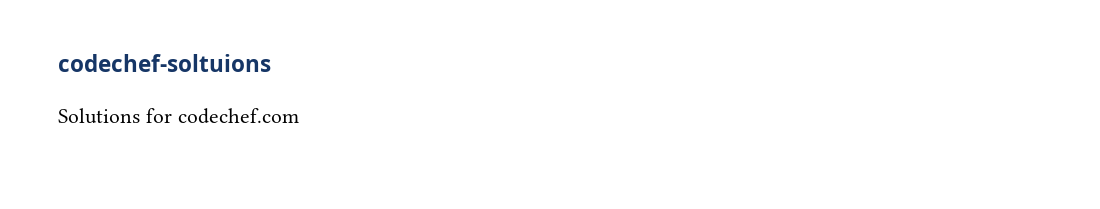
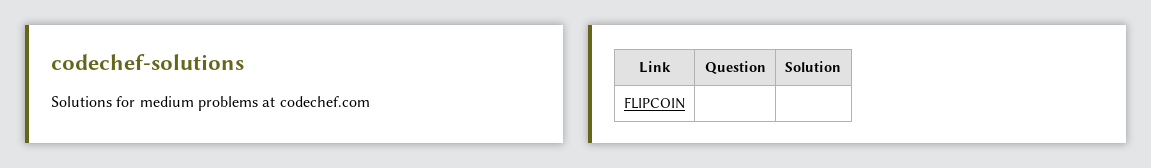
- codechef-soltuions
+ codechef-solutions
- Solutions for codechef.com
+ Solutions for medium problems at codechef.com
+ Link | Question | Solution
+ FLIPCOIN | |

